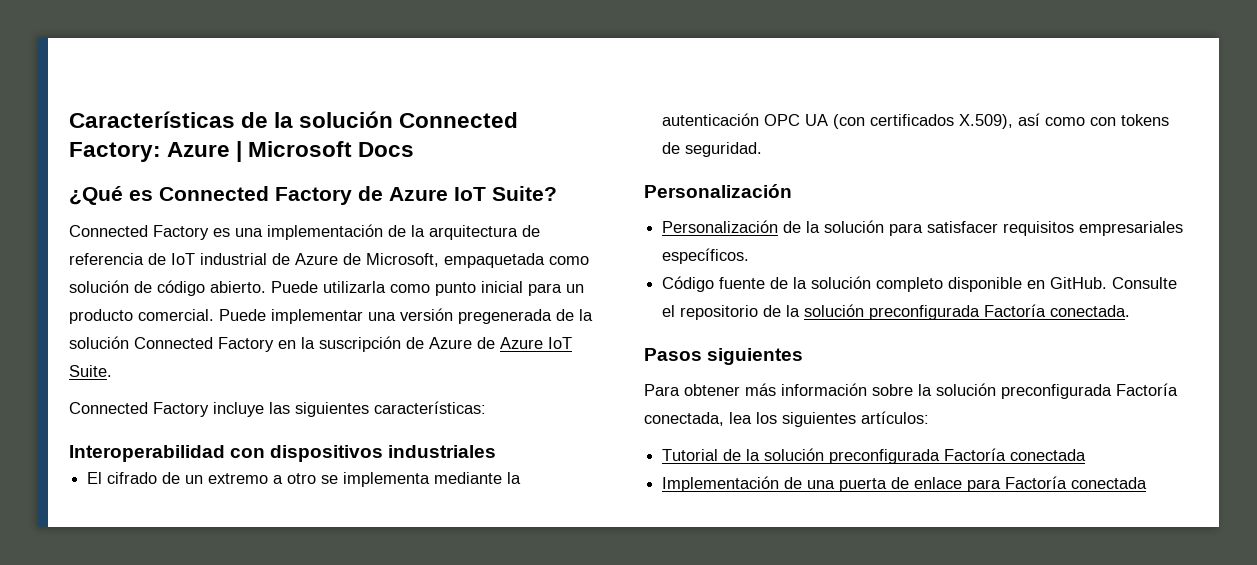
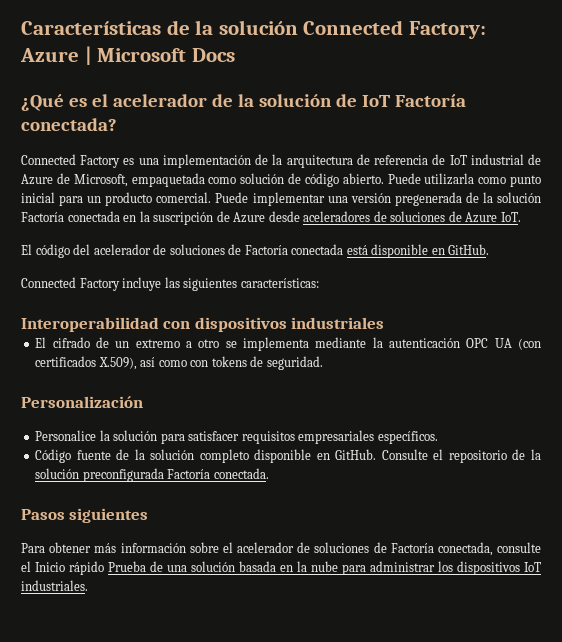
- ¿Qué es Connected Factory de Azure IoT Suite?
+ ¿Qué es el acelerador de la solución de IoT Factoría conectada?
- Puede implementar una versión pregenerada de la solución Connected Factory en la suscripción de Azure de Azure IoT Suite.
+ Puede implementar una versión pregenerada de la solución Factoría conectada en la suscripción de Azure desde aceleradores de soluciones de Azure IoT.
+ El código del acelerador de soluciones de Factoría conectada está disponible en GitHub.
- Personalización de la solución para satisfacer requisitos empresariales específicos.
+ Personalice la solución para satisfacer requisitos empresariales específicos.
- Para obtener más información sobre la solución preconfigurada Factoría conectada, lea los siguientes artículos:
- Tutorial de la solución preconfigurada Factoría conectada
- Implementación de una puerta de enlace para Factoría conectada
+ Para obtener más información sobre el acelerador de soluciones de Factoría conectada, consulte el Inicio rápido Prueba de una solución basada en la nube para administrar los dispositivos IoT industriales.

